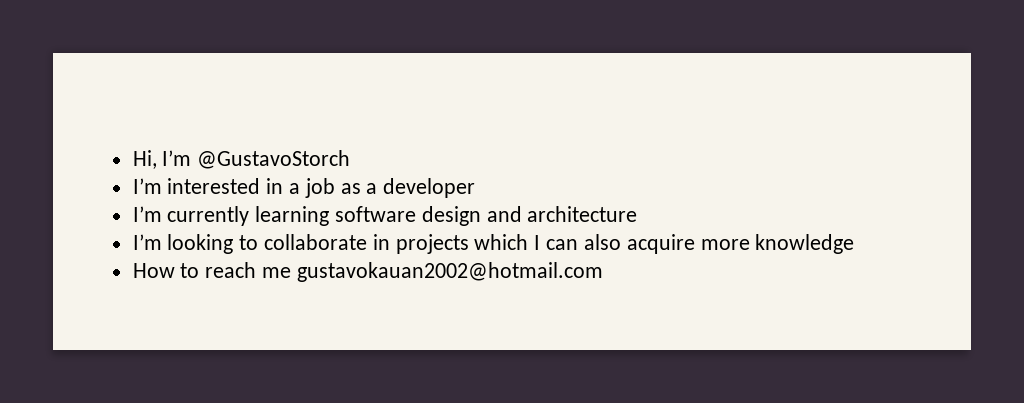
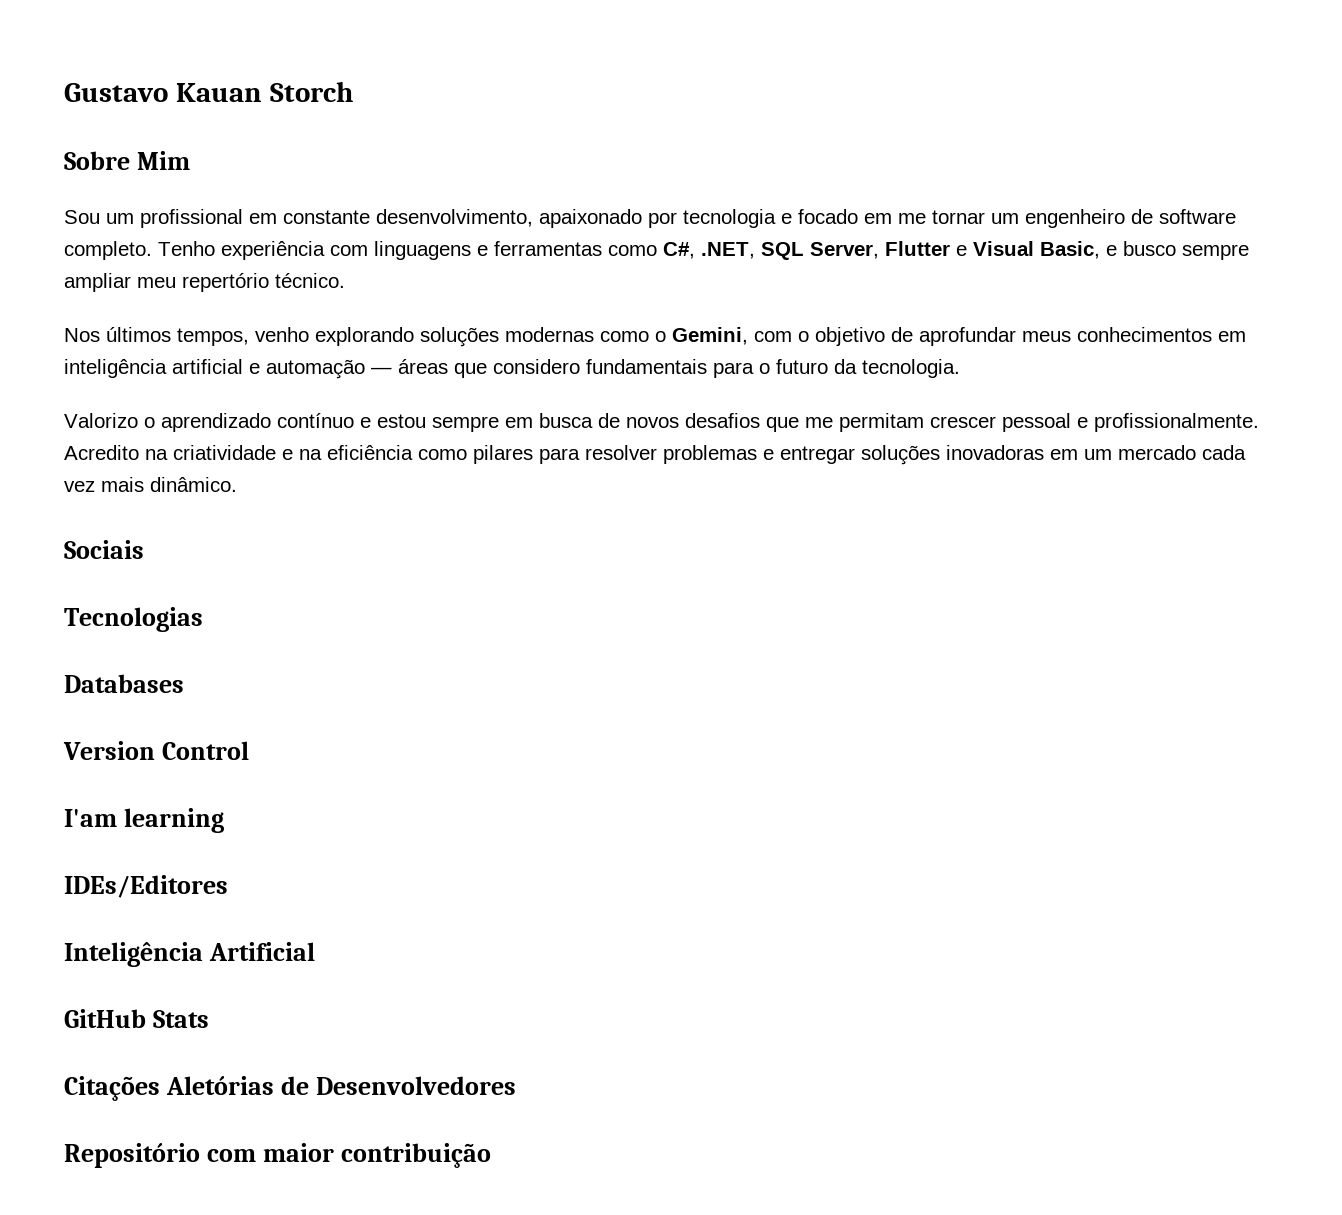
- Hi, I’m @GustavoStorch
- I’m interested in a job as a developer
- I’m currently learning software design and architecture
- I’m looking to collaborate in projects which I can also acquire more knowledge
- How to reach me gustavokauan2002@hotmail.com
+ Gustavo Kauan Storch
+ Sobre Mim
+ Sou um profissional em constante desenvolvimento, apaixonado por tecnologia e focado em me tornar um engenheiro de software completo. Tenho experiência com linguagens e ferramentas como C#, .NET, SQL Server, Flutter e Visual Basic, e busco sempre ampliar meu repertório técnico.
+ Nos últimos tempos, venho explorando soluções modernas como o Gemini, com o objetivo de aprofundar meus conhecimentos em inteligência artificial e automação — áreas que considero fundamentais para o futuro da tecnologia.
+ Valorizo o aprendizado contínuo e estou sempre em busca de novos desafios que me permitam crescer pessoal e profissionalmente. Acredito na criatividade e na eficiência como pilares para resolver problemas e entregar soluções inovadoras em um mercado cada vez mais dinâmico.
+ Sociais
+ Tecnologias
+ Databases
+ Version Control
+ I'am learning
+ IDEs/Editores
+ Inteligência Artificial
+ GitHub Stats
+ Citações Aletórias de Desenvolvedores
+ Repositório com maior contribuição

